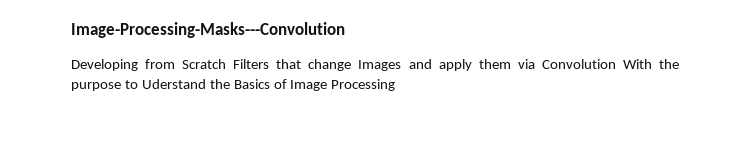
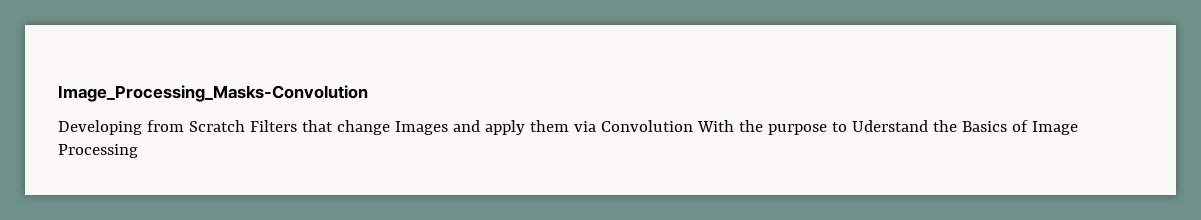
- Image-Processing-Masks---Convolution
+ Image_Processing_Masks-Convolution

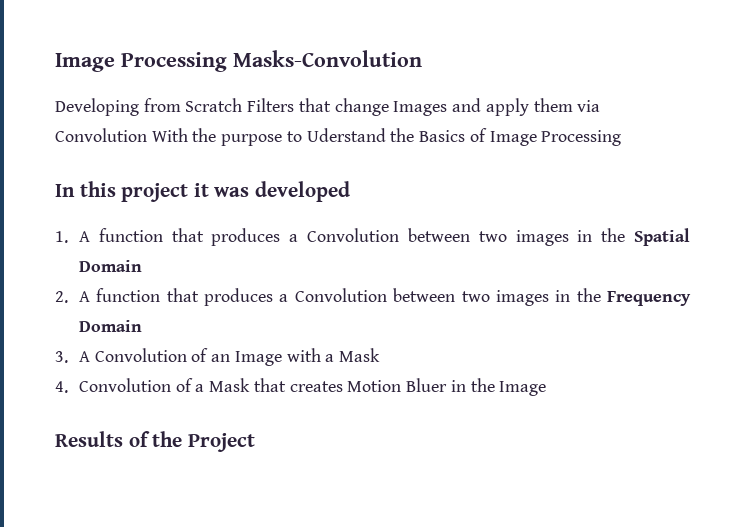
- Image_Processing_Masks-Convolution
+ Image Processing Masks-Convolution
+ In this project it was developed
+ 1. A function that produces a Convolution between two images in the Spatial Domain
+ 2. A function that produces a Convolution between two images in the Frequency Domain
+ 3. A Convolution of an Image with a Mask
+ 4. Convolution of a Mask that creates Motion Bluer in the Image
+ Results of the Project

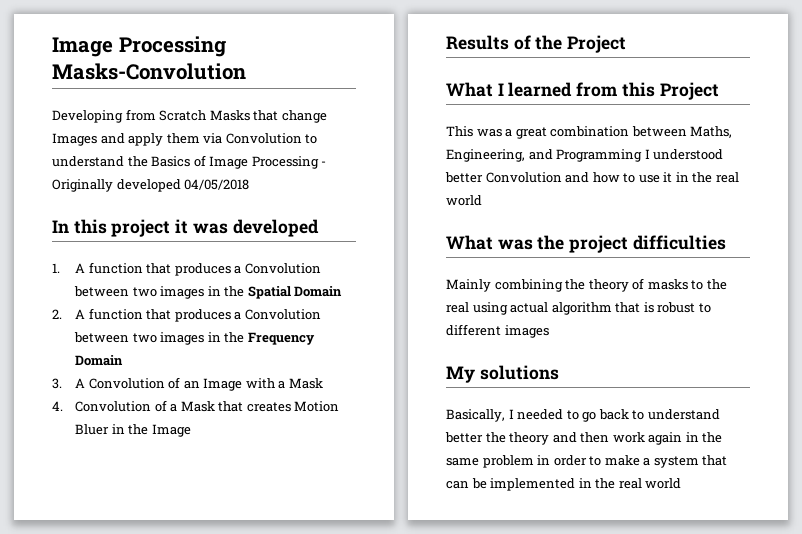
- Developing from Scratch Filters that change Images and apply them via Convolution With the purpose to Uderstand the Basics of Image Processing
+ Developing from Scratch Masks that change Images and apply them via Convolution to understand the Basics of Image Processing - Originally developed 04/05/2018
+ What I learned from this Project
+ This was a great combination between Maths, Engineering, and Programming I understood better Convolution and how to use it in the real world
+ What was the project difficulties
+ Mainly combining the theory of masks to the real using actual algorithm that is robust to different images
+ My solutions
+ Basically, I needed to go back to understand better the theory and then work again in the same problem in order to make a system that can be implemented in the real world

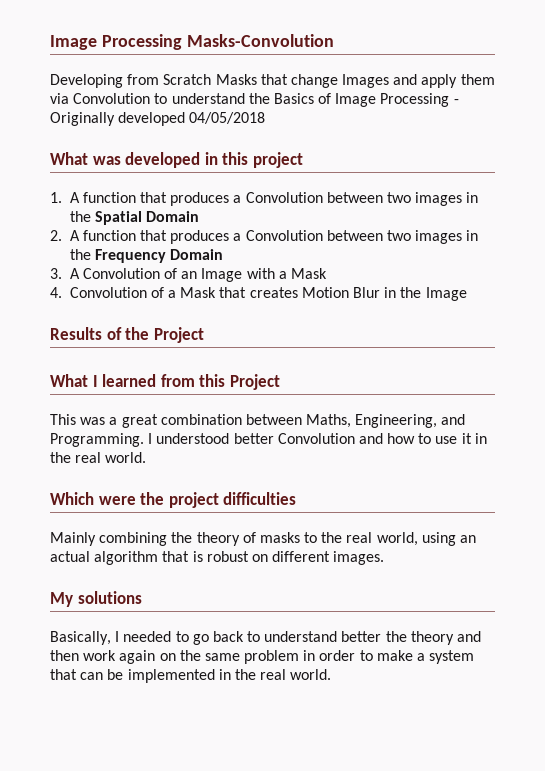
- In this project it was developed
+ What was developed in this project
- 4. Convolution of a Mask that creates Motion Bluer in the Image
+ 4. Convolution of a Mask that creates Motion Blur in the Image
- This was a great combination between Maths, Engineering, and Programming I understood better Convolution and how to use it in the real world
- What was the project difficulties
+ This was a great combination between Maths, Engineering, and Programming. I understood better Convolution and how to use it in the real world.
+ Which were the project difficulties
- Mainly combining the theory of masks to the real using actual algorithm that is robust to different images
+ Mainly combining the theory of masks to the real world, using an actual algorithm that is robust on different images.
- Basically, I needed to go back to understand better the theory and then work again in the same problem in order to make a system that can be implemented in the real world
+ Basically, I needed to go back to understand better the theory and then work again on the same problem in order to make a system that can be implemented in the real world.

